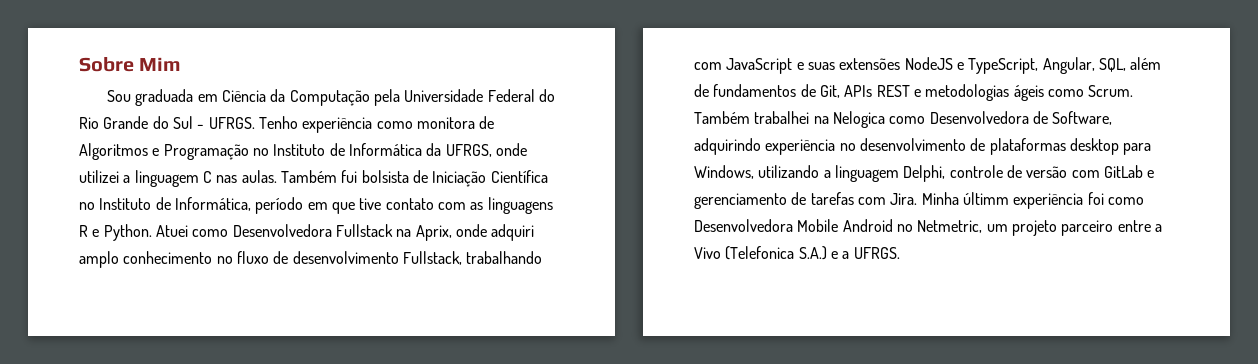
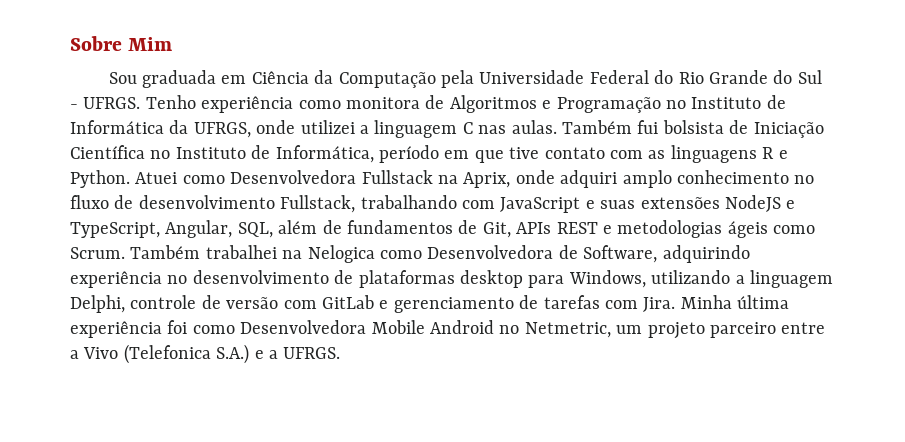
- Minha últimm experiência foi como Desenvolvedora Mobile Android no Netmetric, um projeto parceiro entre a Vivo (Telefonica S.A.) e a UFRGS.
+ Minha última experiência foi como Desenvolvedora Mobile Android no Netmetric, um projeto parceiro entre a Vivo (Telefonica S.A.) e a UFRGS.

